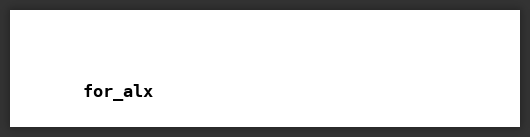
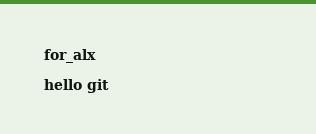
+ hello git

